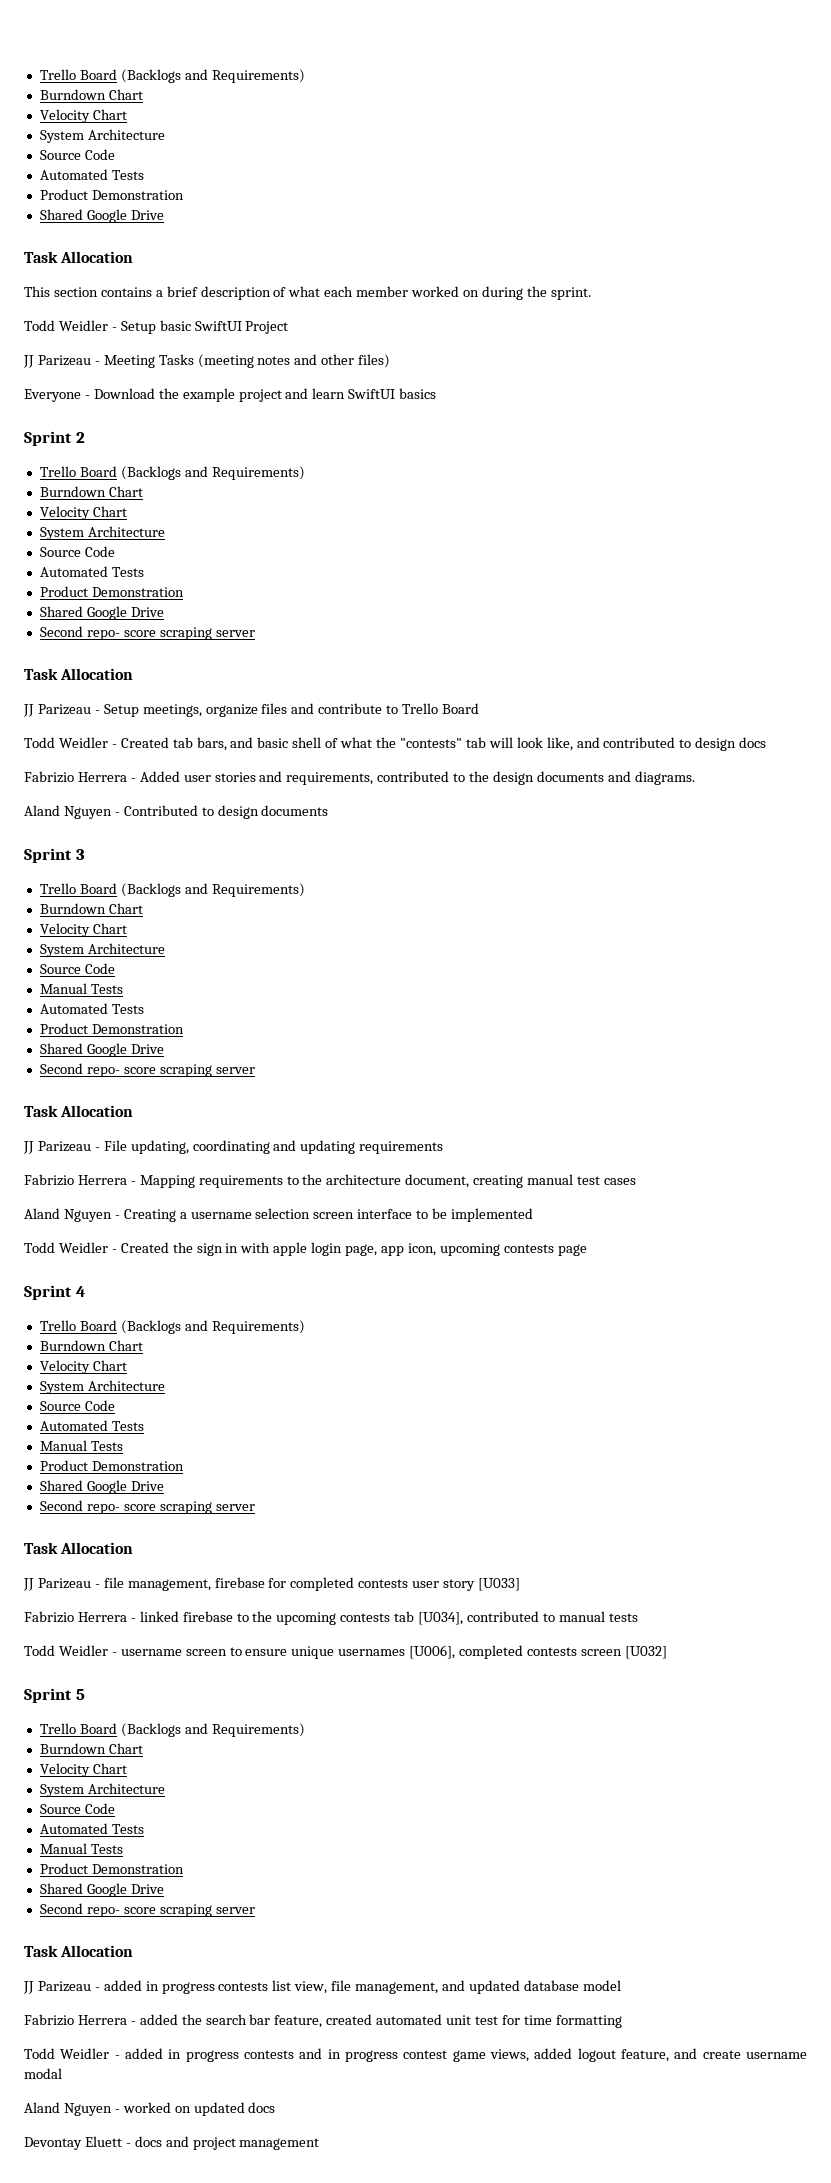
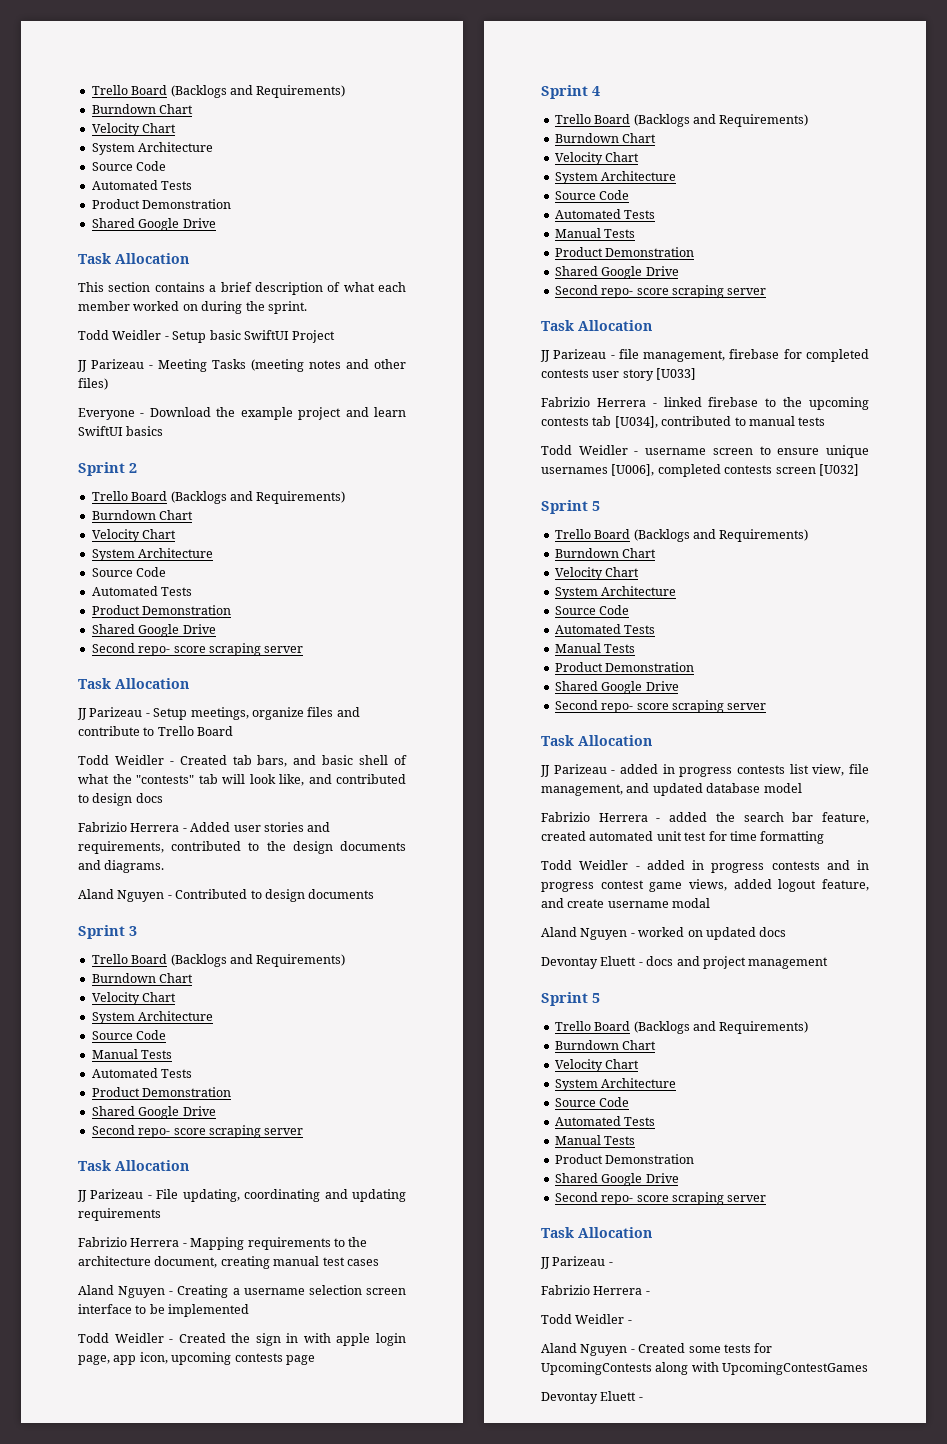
  Devontay Eluett - docs and project management
+ Sprint 5
+ Trello Board (Backlogs and Requirements)
+ Burndown Chart
+ Velocity Chart
+ System Architecture
+ Source Code
+ Automated Tests
+ Manual Tests
+ Product Demonstration
+ Shared Google Drive
+ Second repo- score scraping server
+ Task Allocation
+ JJ Parizeau -
+ Fabrizio Herrera -
+ Todd Weidler -
+ Aland Nguyen - Created some tests for UpcomingContests along with UpcomingContestGames
+ Devontay Eluett -

